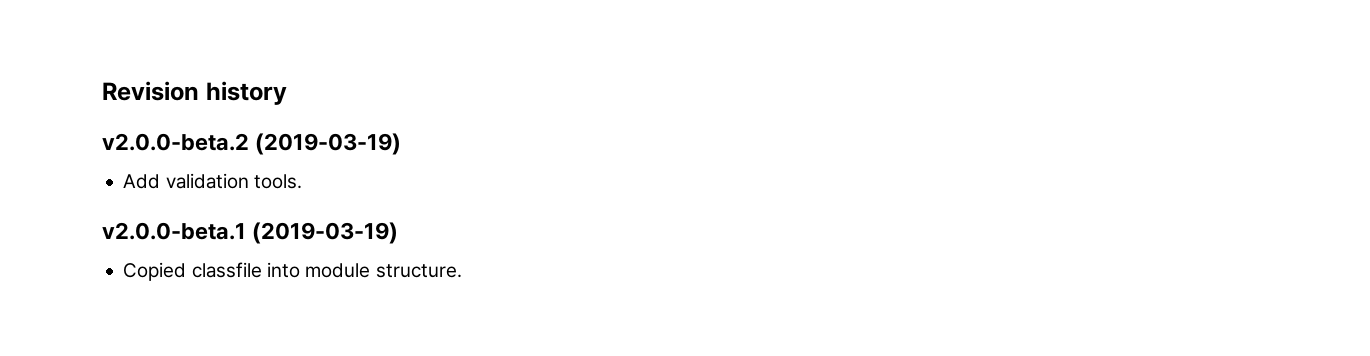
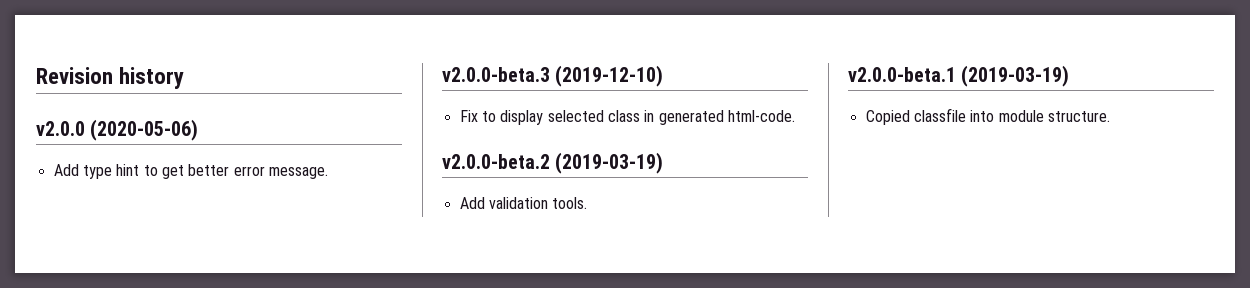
+ v2.0.0 (2020-05-06)
+ Add type hint to get better error message.
+ v2.0.0-beta.3 (2019-12-10)
+ Fix to display selected class in generated html-code.

